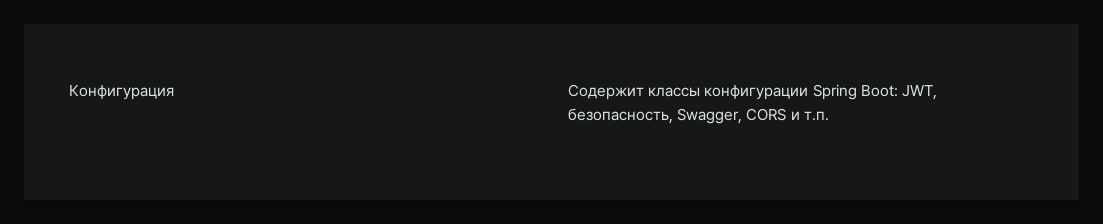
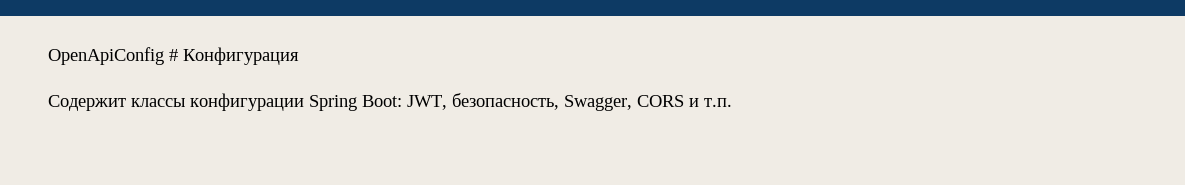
- Конфигурация
+ OpenApiConfig # Конфигурация

